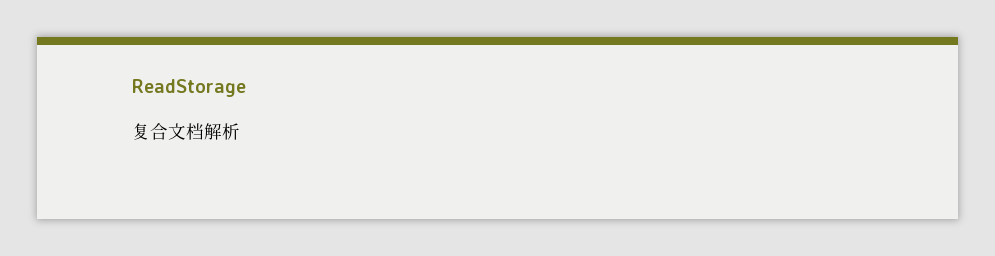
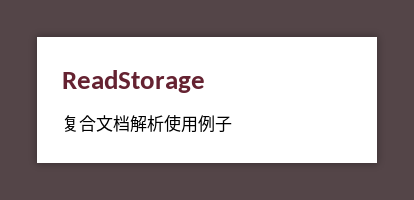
- 复合文档解析
+ 复合文档解析使用例子

